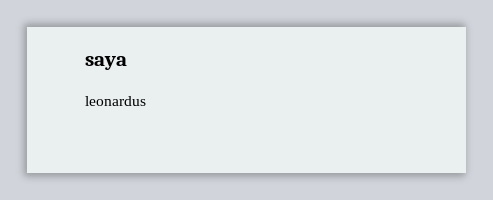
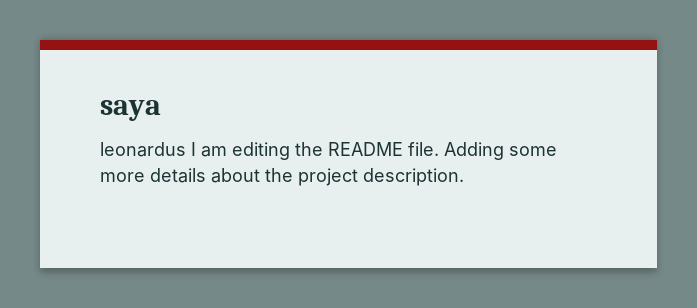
- leonardus
+ leonardus I am editing the README file. Adding some more details about the project description.

